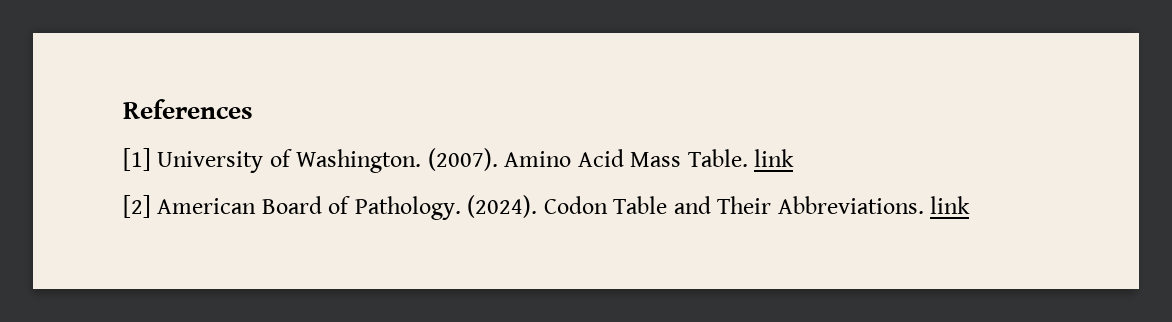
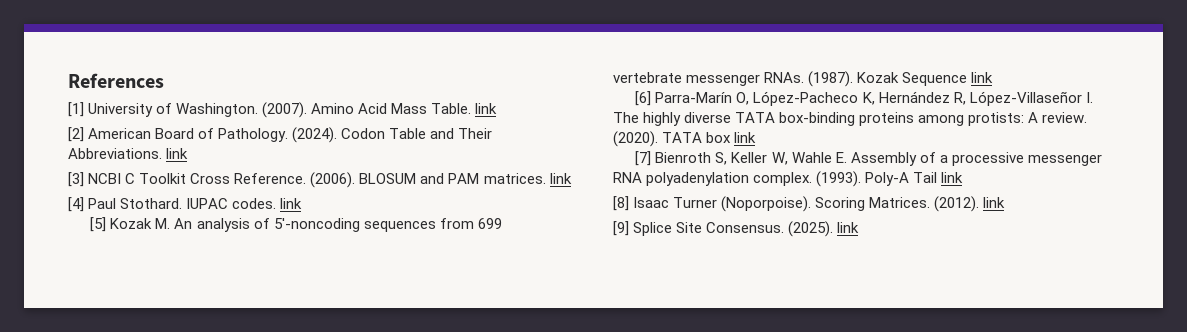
+ [3] NCBI C Toolkit Cross Reference. (2006). BLOSUM and PAM matrices. link
+ [4] Paul Stothard. IUPAC codes. link
+ [5] Kozak M. An analysis of 5'-noncoding sequences from 699 vertebrate messenger RNAs. (1987). Kozak Sequence link
+ [6] Parra-Marín O, López-Pacheco K, Hernández R, López-Villaseñor I. The highly diverse TATA box-binding proteins among protists: A review. (2020). TATA box link
+ [7] Bienroth S, Keller W, Wahle E. Assembly of a processive messenger RNA polyadenylation complex. (1993). Poly-A Tail link
+ [8] Isaac Turner (Noporpoise). Scoring Matrices. (2012). link
+ [9] Splice Site Consensus. (2025). link

